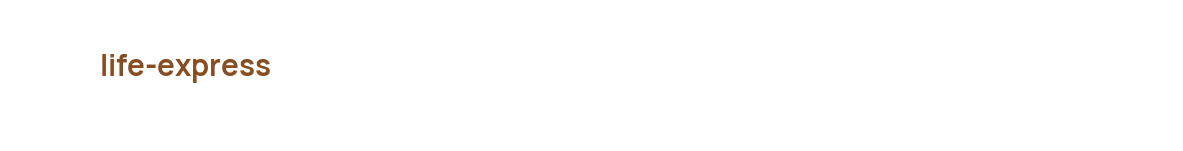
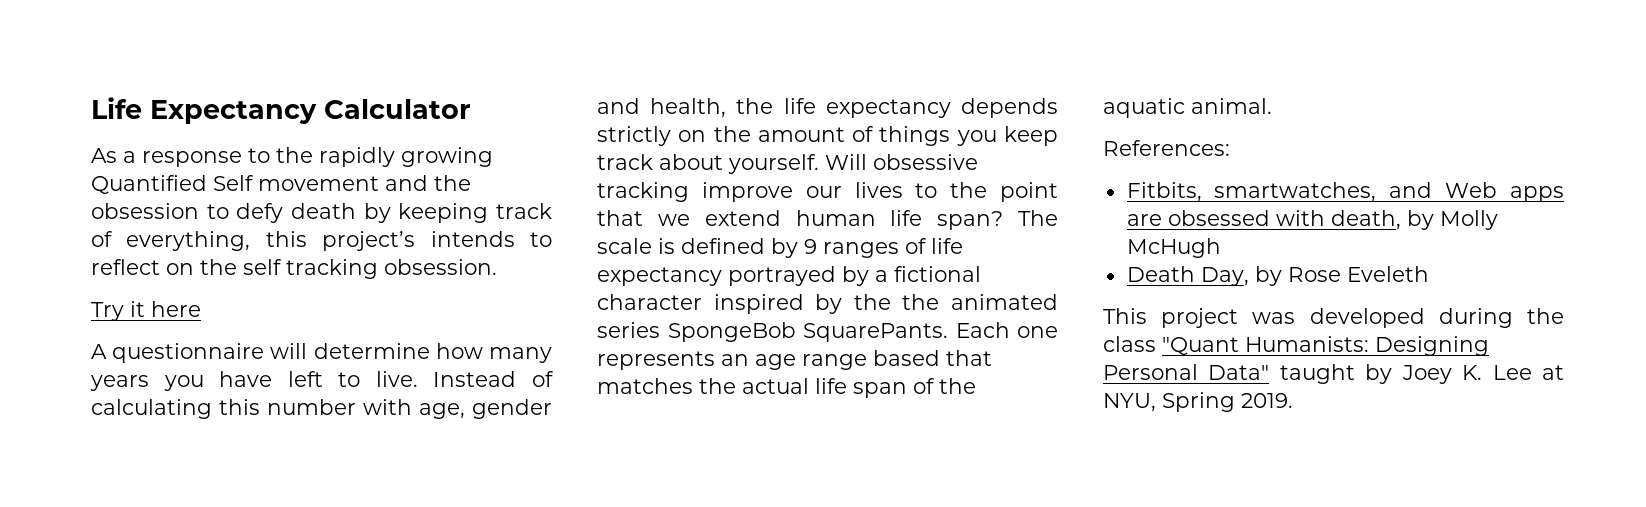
- life-express
+ Life Expectancy Calculator
+ As a response to the rapidly growing Quantified Self movement and the obsession to defy death by keeping track of everything, this project’s intends to reflect on the self tracking obsession.
+ Try it here
+ A questionnaire will determine how many years you have left to live. Instead of calculating this number with age, gender and health, the life expectancy depends strictly on the amount of things you keep track about yourself. Will obsessive tracking improve our lives to the point that we extend human life span? The scale is defined by 9 ranges of life expectancy portrayed by a fictional character inspired by the the animated series SpongeBob SquarePants. Each one represents an age range based that matches the actual life span of the aquatic animal.
+ References:
+ Fitbits, smartwatches, and Web apps are obsessed with death, by Molly McHugh
+ Death Day, by Rose Eveleth
+ This project was developed during the class "Quant Humanists: Designing Personal Data" taught by Joey K. Lee at NYU, Spring 2019.

